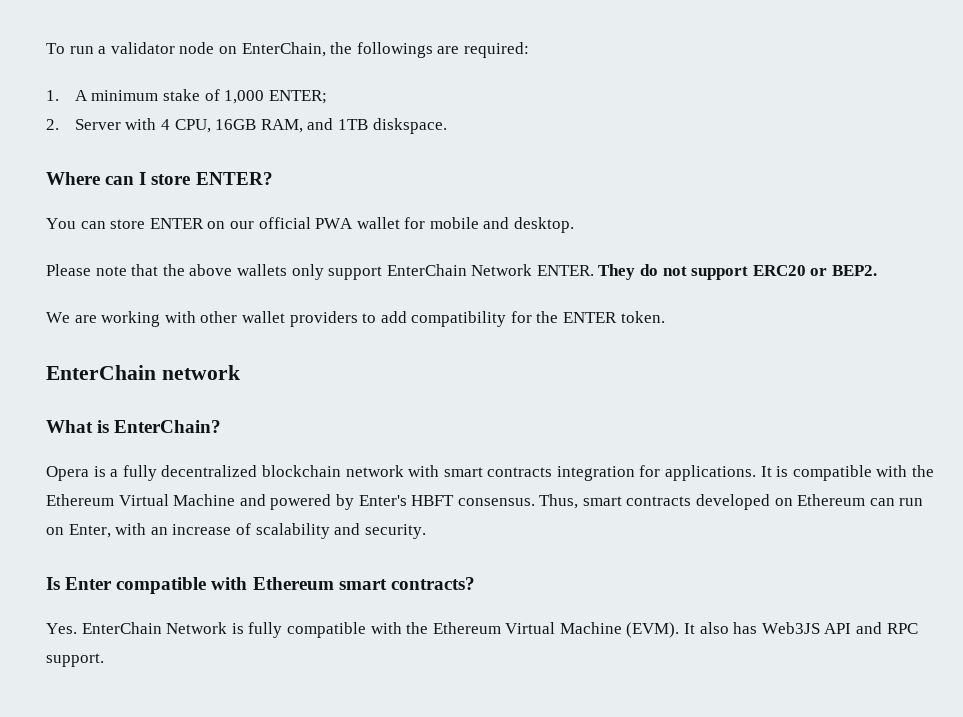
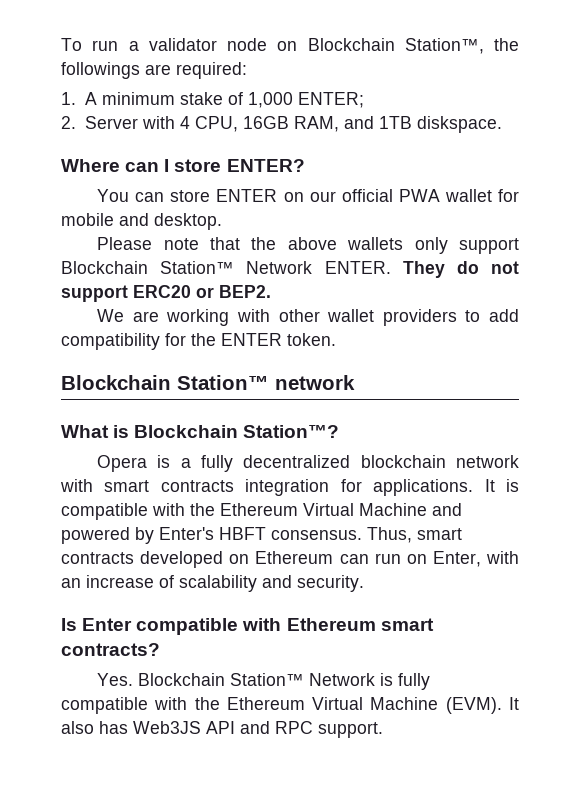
- To run a validator node on EnterChain, the followings are required:
+ To run a validator node on Blockchain Station™, the followings are required:
- Please note that the above wallets only support EnterChain Network ENTER.
+ Please note that the above wallets only support Blockchain Station™ Network ENTER.
- EnterChain network
+ Blockchain Station™ network
- What is EnterChain?
+ What is Blockchain Station™?
- Yes. EnterChain Network is fully compatible with the Ethereum Virtual Machine (EVM).
+ Yes. Blockchain Station™ Network is fully compatible with the Ethereum Virtual Machine (EVM).

